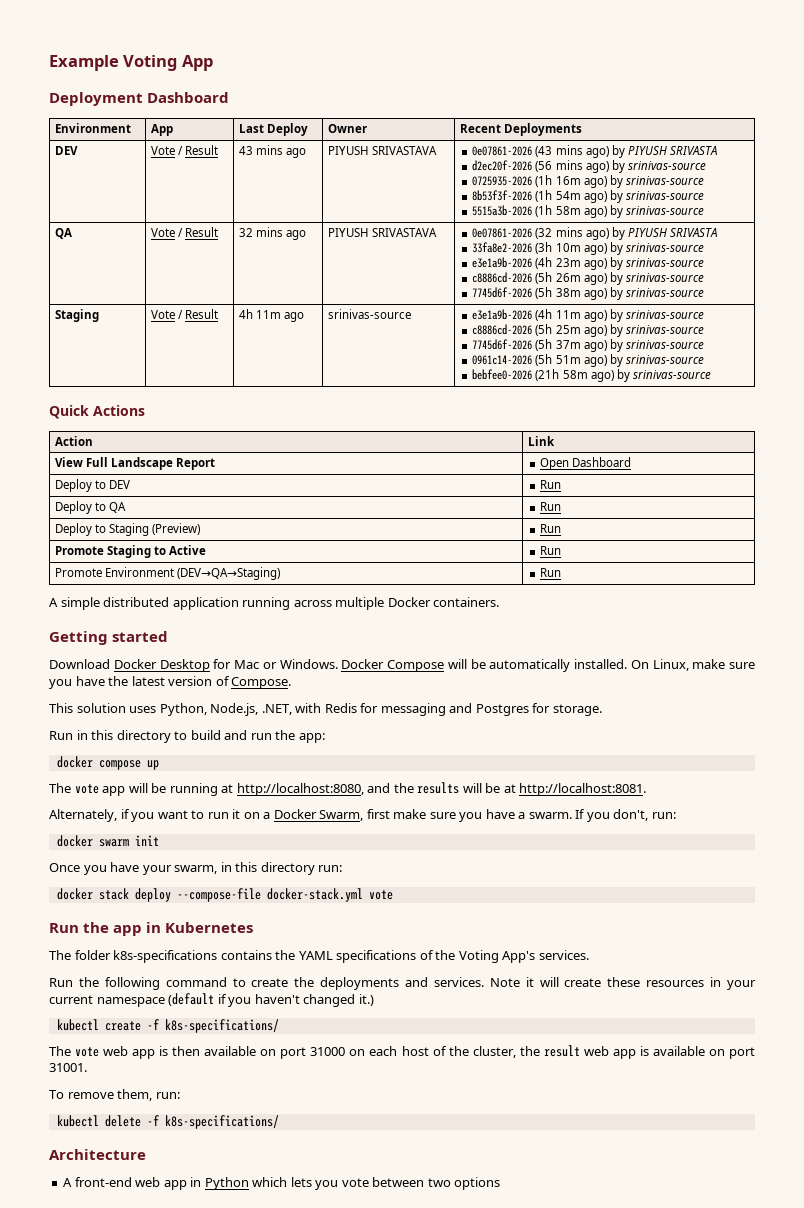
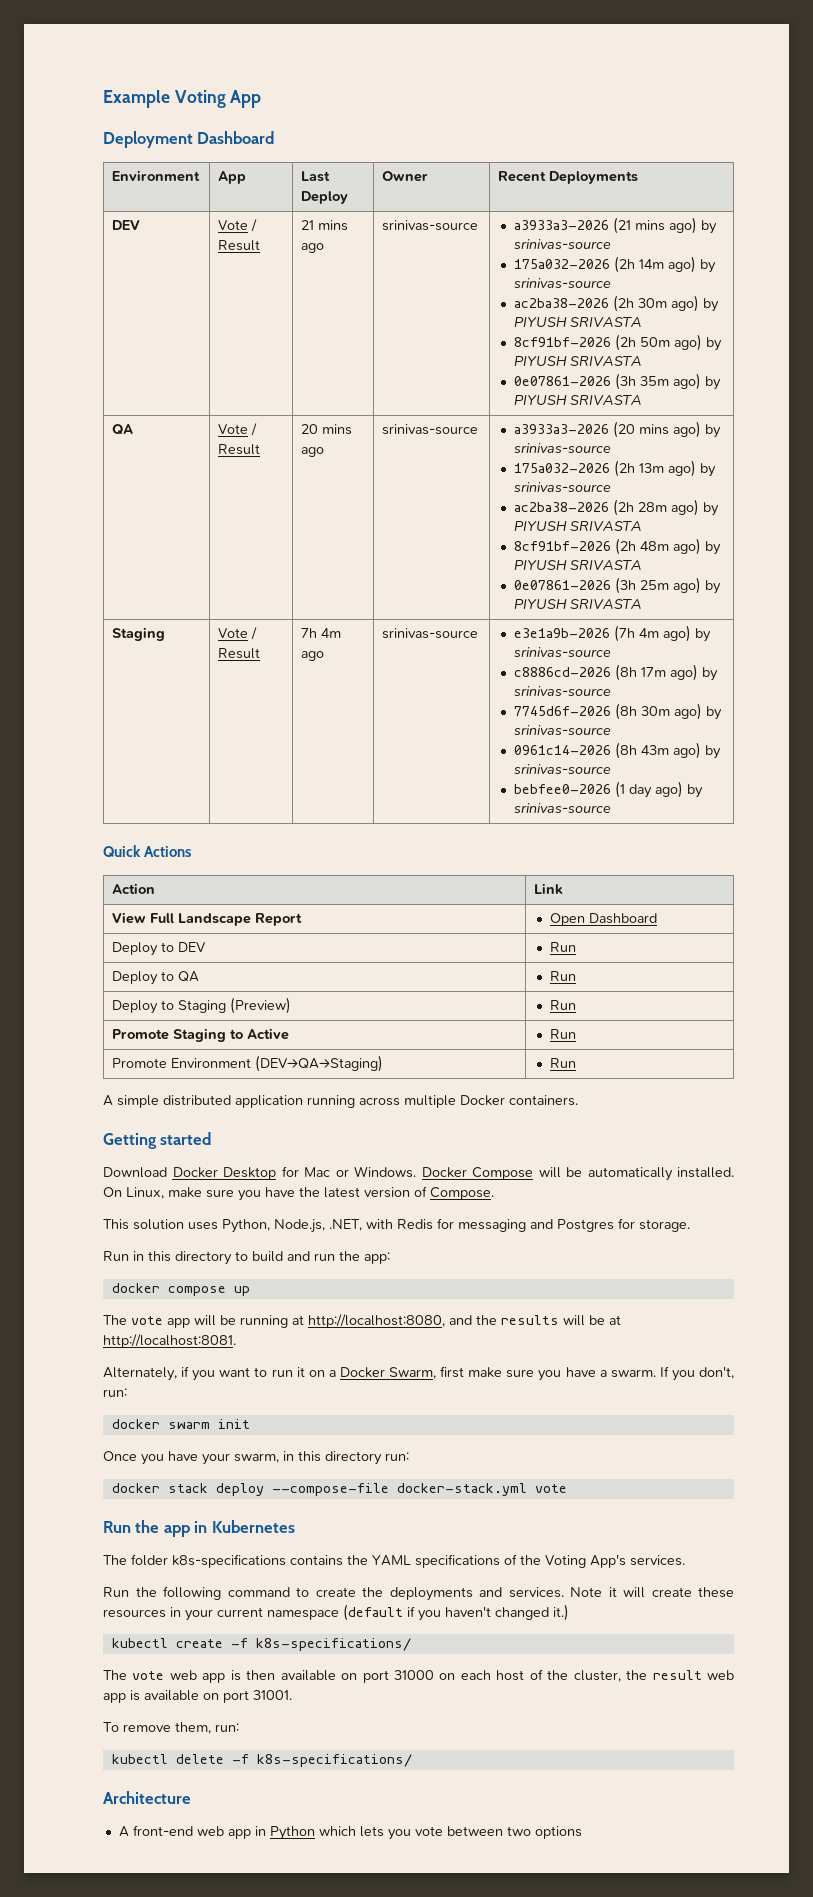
- 43 mins ago | PIYUSH SRIVASTAVA | 0e07861-2026 (43 mins ago) by PIYUSH SRIVASTA
- d2ec20f-2026 (56 mins ago) by srinivas-source
- 0725935-2026 (1h 16m ago) by srinivas-source
- 8b53f3f-2026 (1h 54m ago) by srinivas-source
- 5515a3b-2026 (1h 58m ago) by srinivas-source
+ 21 mins ago | srinivas-source | a3933a3-2026 (21 mins ago) by srinivas-source
+ 175a032-2026 (2h 14m ago) by srinivas-source
+ ac2ba38-2026 (2h 30m ago) by PIYUSH SRIVASTA
+ 8cf91bf-2026 (2h 50m ago) by PIYUSH SRIVASTA
+ 0e07861-2026 (3h 35m ago) by PIYUSH SRIVASTA
- 32 mins ago | PIYUSH SRIVASTAVA | 0e07861-2026 (32 mins ago) by PIYUSH SRIVASTA
- 33fa8e2-2026 (3h 10m ago) by srinivas-source
- e3e1a9b-2026 (4h 23m ago) by srinivas-source
- c8886cd-2026 (5h 26m ago) by srinivas-source
- 7745d6f-2026 (5h 38m ago) by srinivas-source
+ 20 mins ago | srinivas-source | a3933a3-2026 (20 mins ago) by srinivas-source
+ 175a032-2026 (2h 13m ago) by srinivas-source
+ ac2ba38-2026 (2h 28m ago) by PIYUSH SRIVASTA
+ 8cf91bf-2026 (2h 48m ago) by PIYUSH SRIVASTA
+ 0e07861-2026 (3h 25m ago) by PIYUSH SRIVASTA
- Staging | Vote / Result | 4h 11m ago | srinivas-source | e3e1a9b-2026 (4h 11m ago) by srinivas-source
- c8886cd-2026 (5h 25m ago) by srinivas-source
- 7745d6f-2026 (5h 37m ago) by srinivas-source
- 0961c14-2026 (5h 51m ago) by srinivas-source
- bebfee0-2026 (21h 58m ago) by srinivas-source
+ Staging | Vote / Result | 7h 4m ago | srinivas-source | e3e1a9b-2026 (7h 4m ago) by srinivas-source
+ c8886cd-2026 (8h 17m ago) by srinivas-source
+ 7745d6f-2026 (8h 30m ago) by srinivas-source
+ 0961c14-2026 (8h 43m ago) by srinivas-source
+ bebfee0-2026 (1 day ago) by srinivas-source

